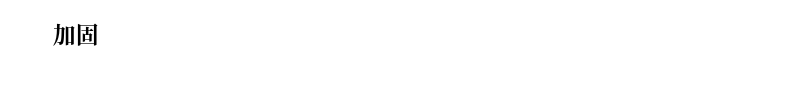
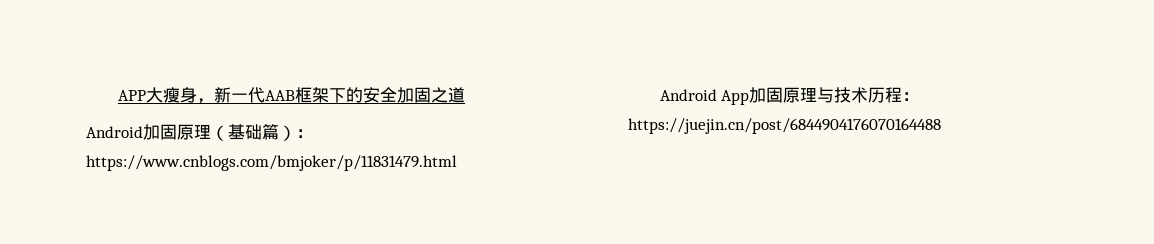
- 加固
+ APP大瘦身，新一代AAB框架下的安全加固之道
+ Android加固原理（基础篇）：https://www.cnblogs.com/bmjoker/p/11831479.html
+ Android App加固原理与技术历程：https://juejin.cn/post/6844904176070164488

